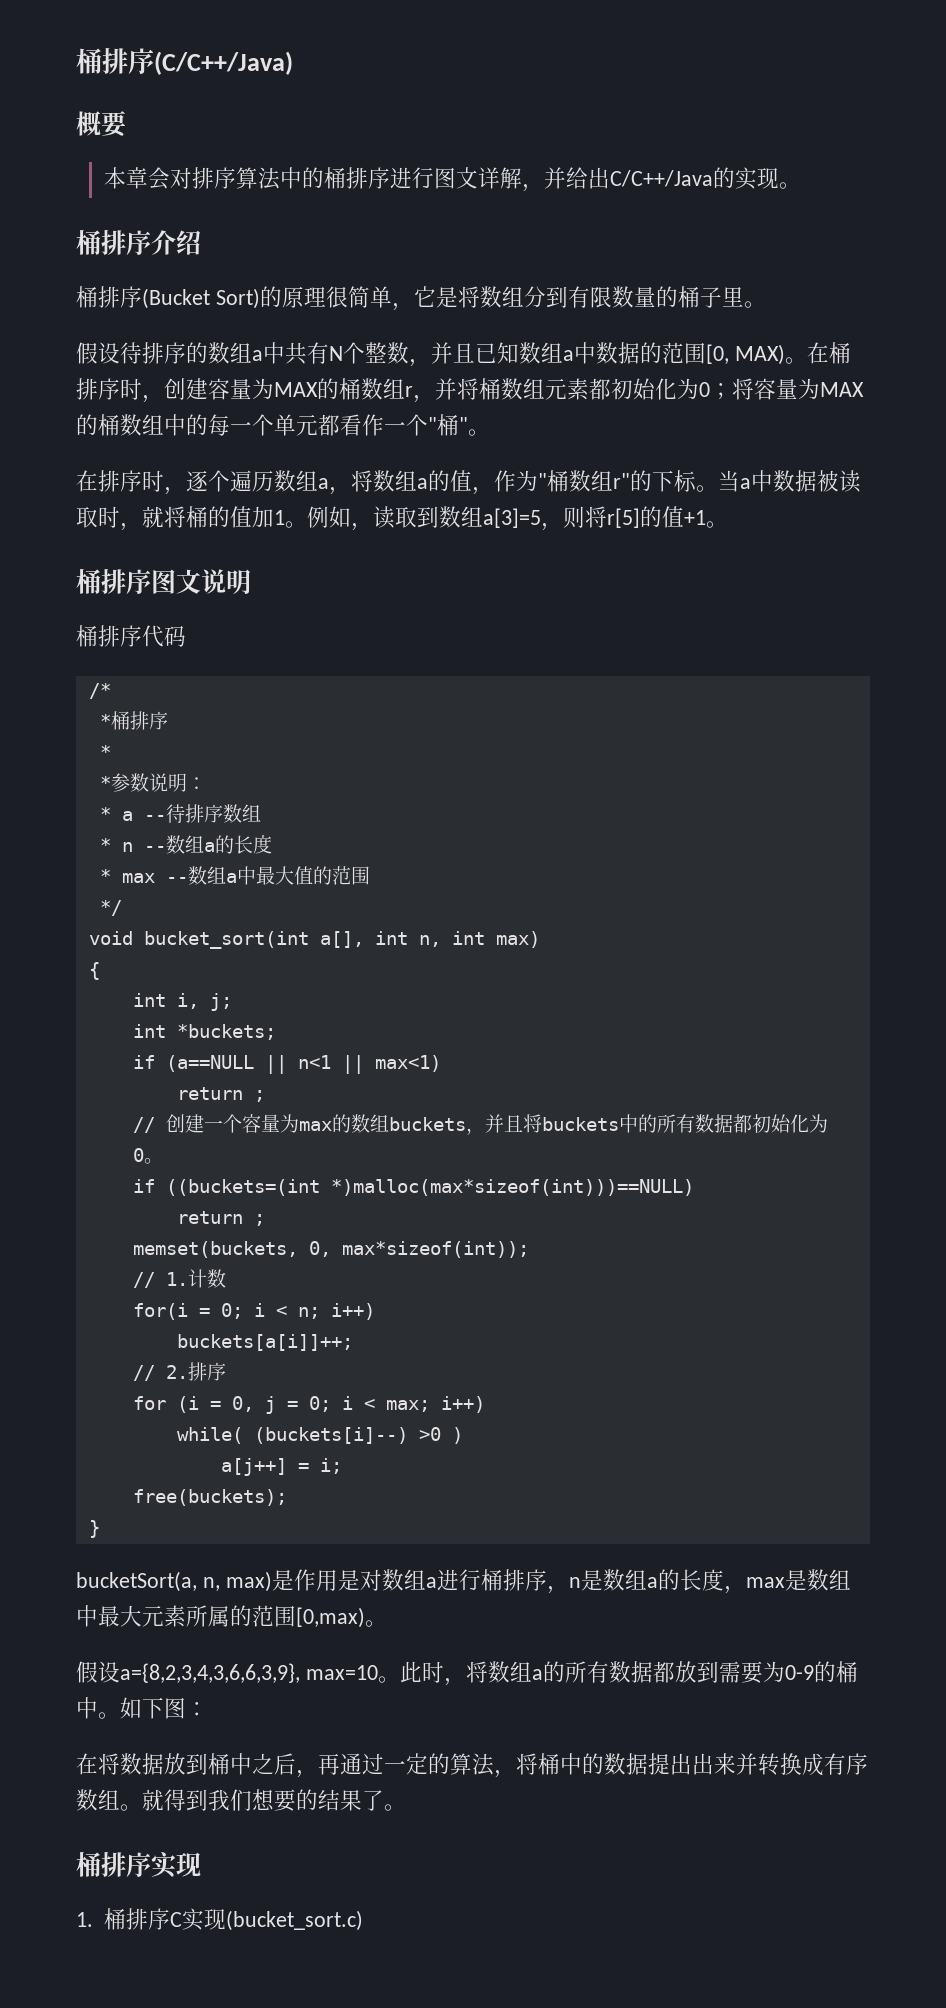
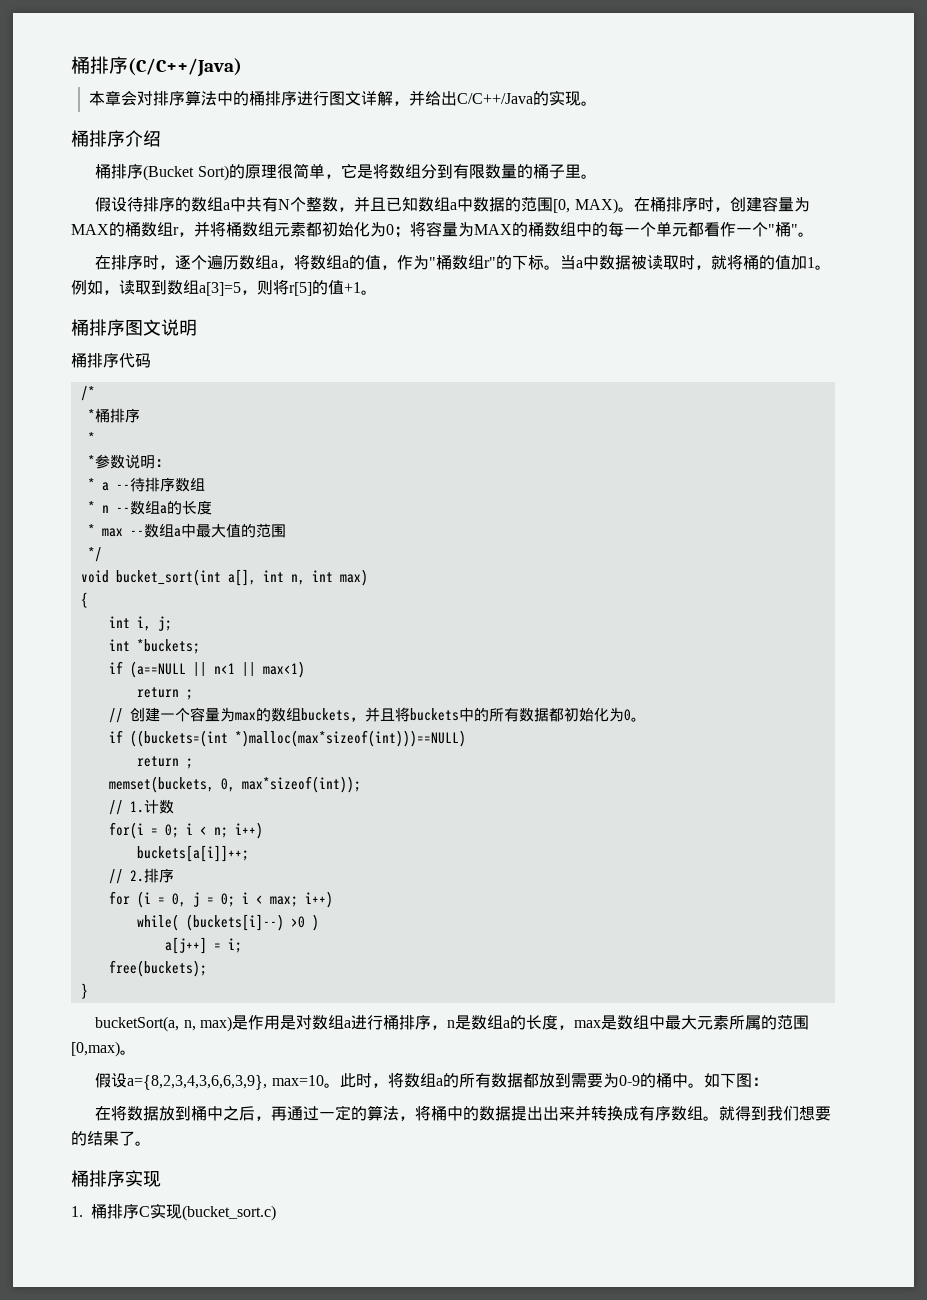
- 概要

